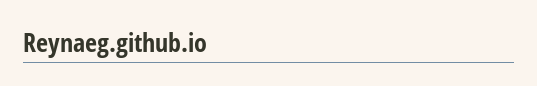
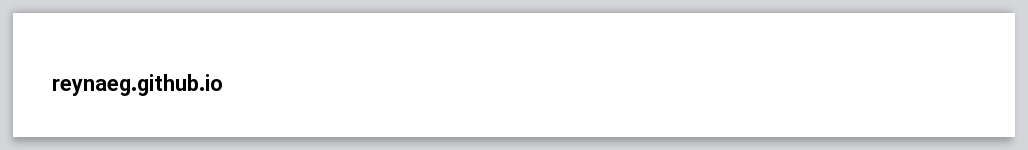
- Reynaeg.github.io
+ reynaeg.github.io

